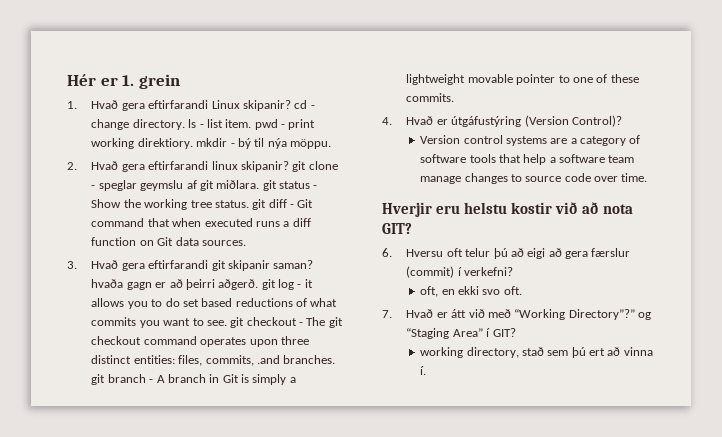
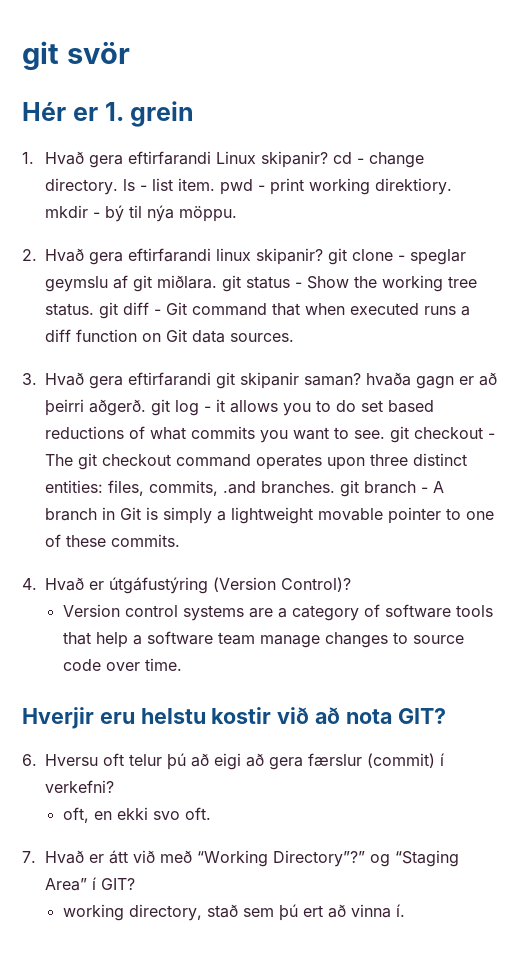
+ git svör

